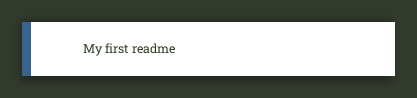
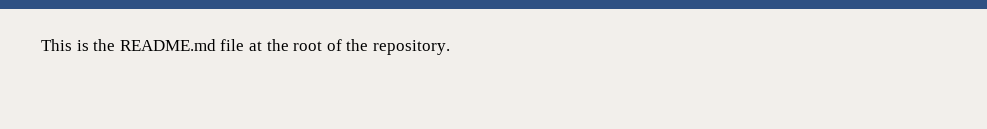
- My first readme
+ This is the README.md file at the root of the repository.

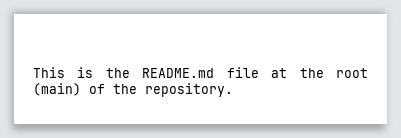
- This is the README.md file at the root of the repository.
+ This is the README.md file at the root (main) of the repository.

